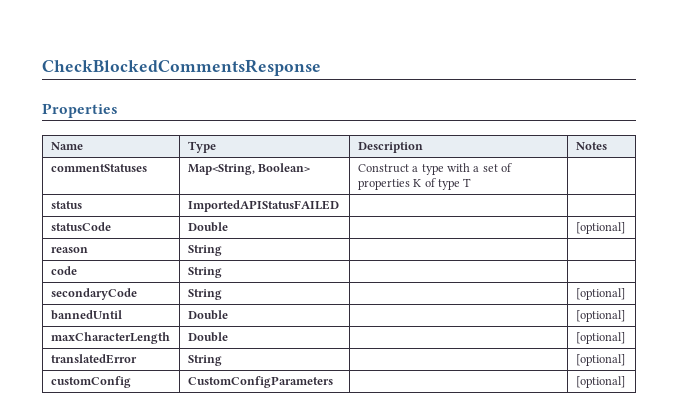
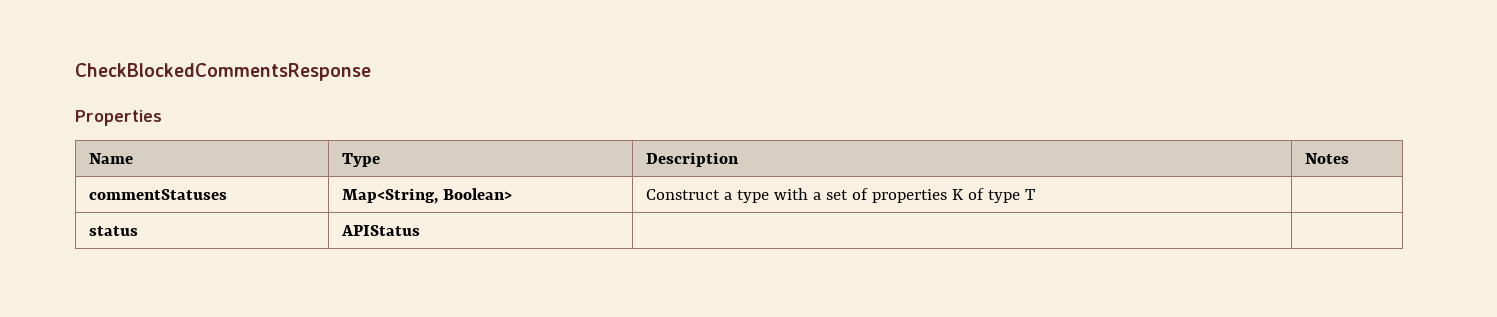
- status | ImportedAPIStatusFAILED | |
- statusCode | Double | | [optional]
- reason | String | |
- code | String | |
- secondaryCode | String | | [optional]
- bannedUntil | Double | | [optional]
- maxCharacterLength | Double | | [optional]
- translatedError | String | | [optional]
- customConfig | CustomConfigParameters | | [optional]
+ status | APIStatus | |

